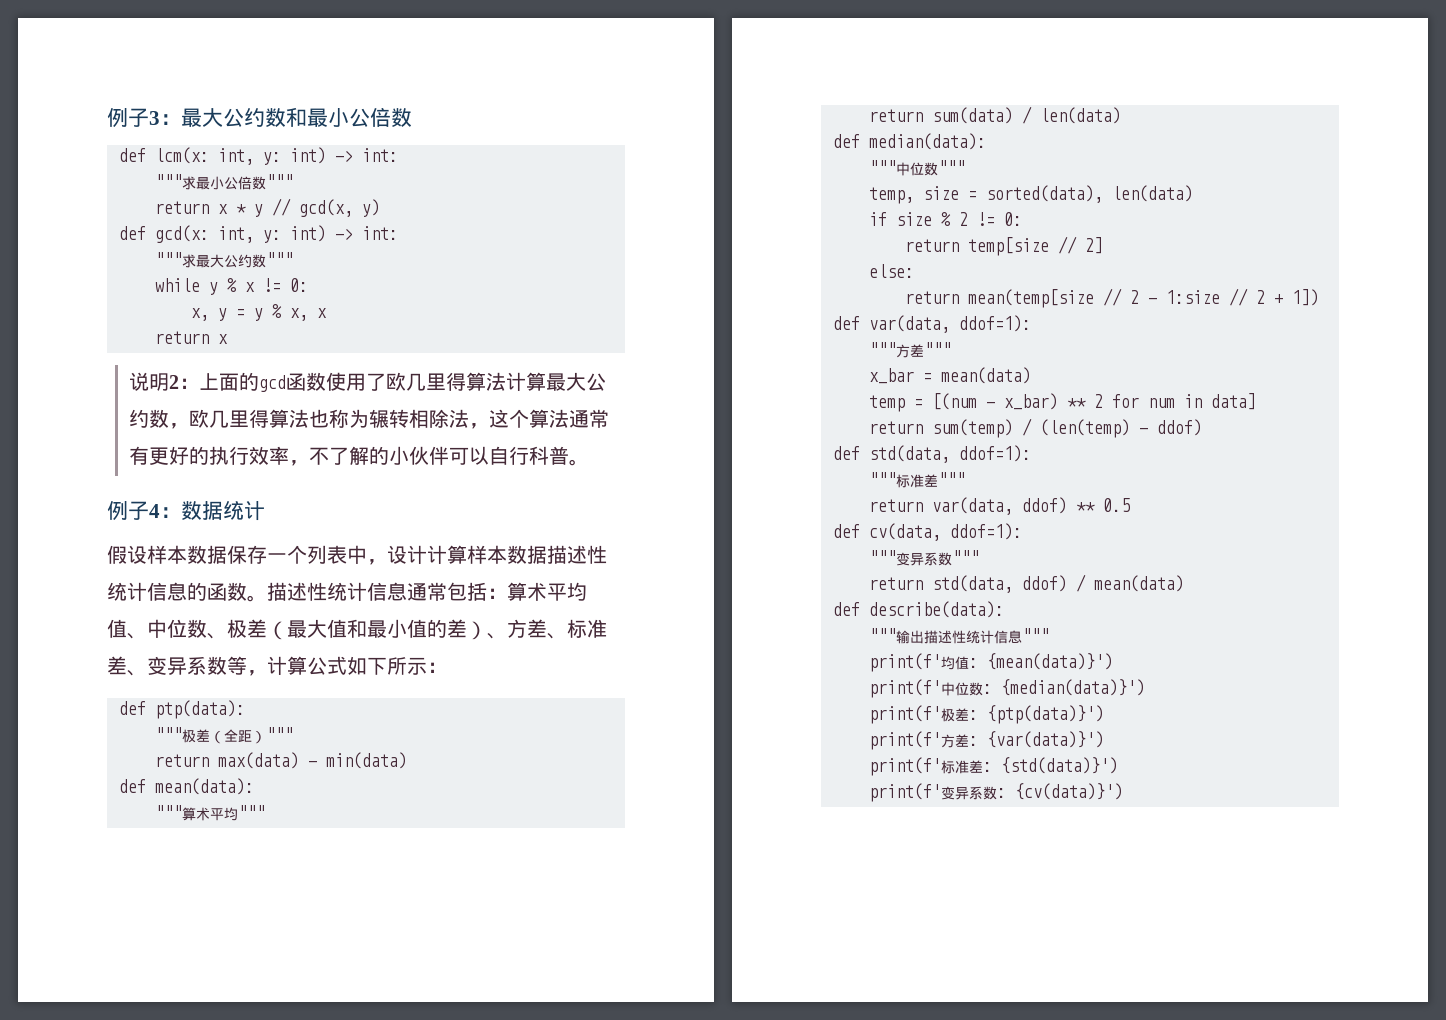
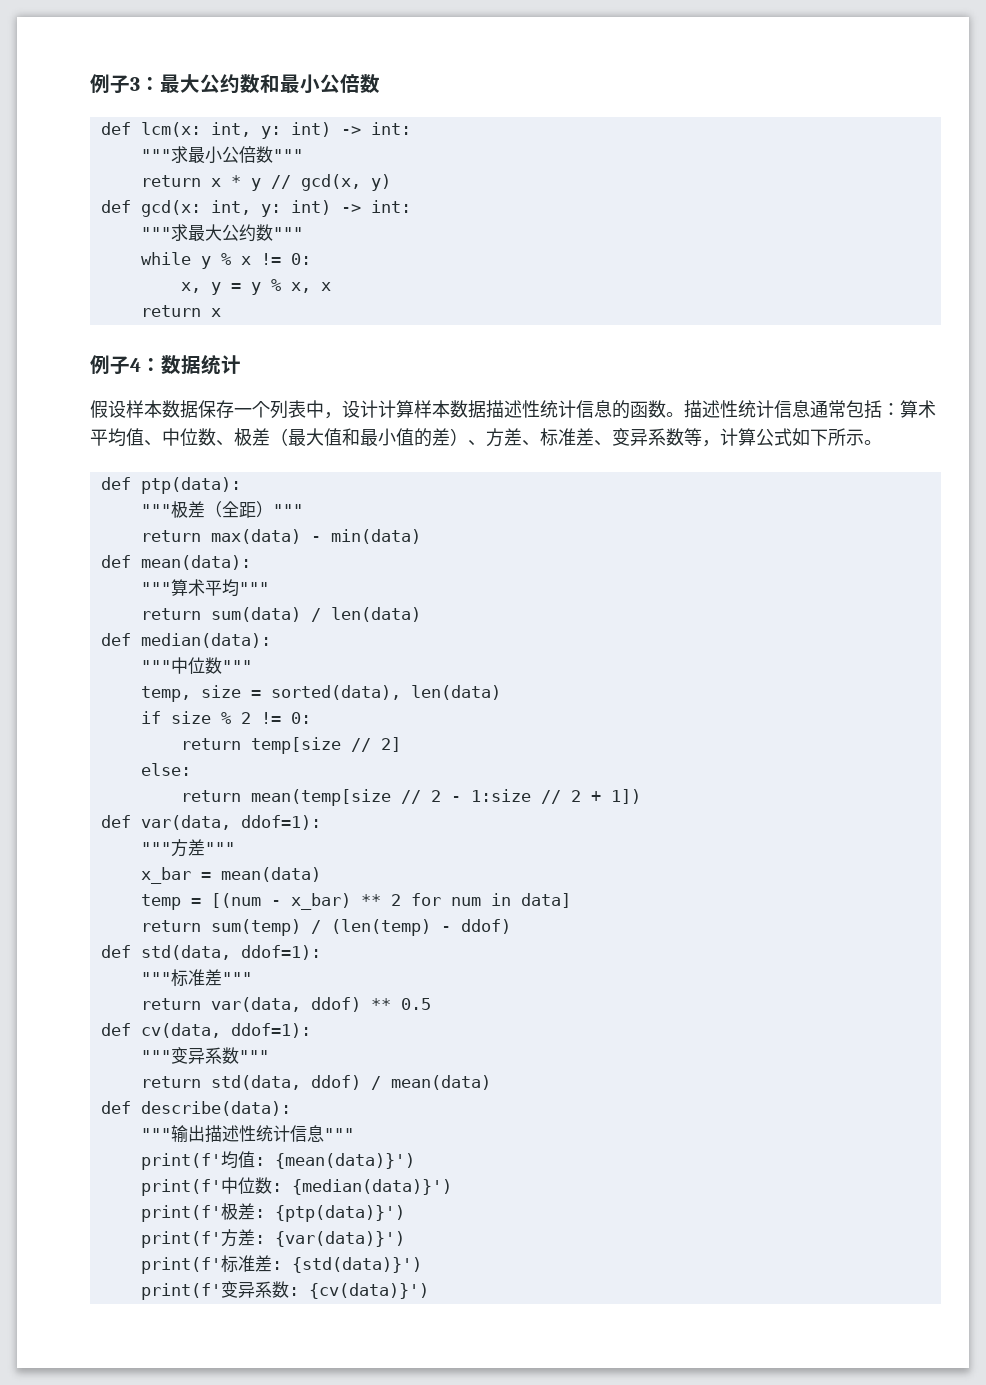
- 说明2：上面的gcd函数使用了欧几里得算法计算最大公约数，欧几里得算法也称为辗转相除法，这个算法通常有更好的执行效率，不了解的小伙伴可以自行科普。
- 描述性统计信息通常包括：算术平均值、中位数、极差（最大值和最小值的差）、方差、标准差、变异系数等，计算公式如下所示：
+ 描述性统计信息通常包括：算术平均值、中位数、极差（最大值和最小值的差）、方差、标准差、变异系数等，计算公式如下所示。

